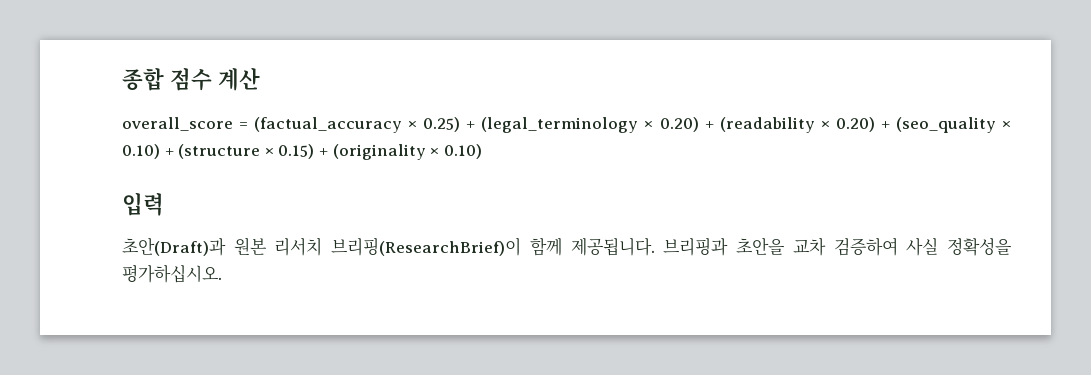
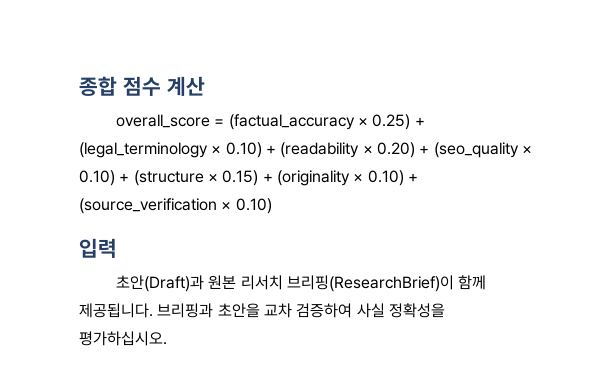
- overall_score = (factual_accuracy × 0.25) + (legal_terminology × 0.20) + (readability × 0.20) + (seo_quality × 0.10) + (structure × 0.15) + (originality × 0.10)
+ overall_score = (factual_accuracy × 0.25) + (legal_terminology × 0.10) + (readability × 0.20) + (seo_quality × 0.10) + (structure × 0.15) + (originality × 0.10) + (source_verification × 0.10)

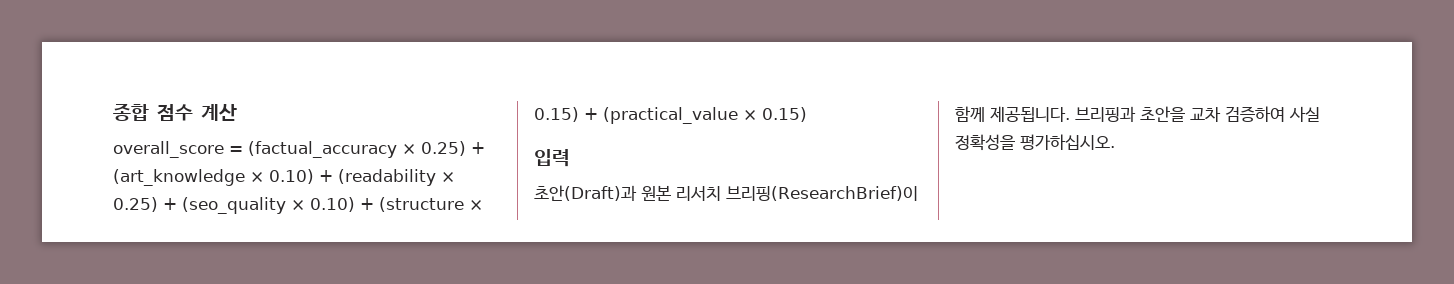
- overall_score = (factual_accuracy × 0.25) + (legal_terminology × 0.10) + (readability × 0.20) + (seo_quality × 0.10) + (structure × 0.15) + (originality × 0.10) + (source_verification × 0.10)
+ overall_score = (factual_accuracy × 0.25) + (art_knowledge × 0.10) + (readability × 0.25) + (seo_quality × 0.10) + (structure × 0.15) + (practical_value × 0.15)

